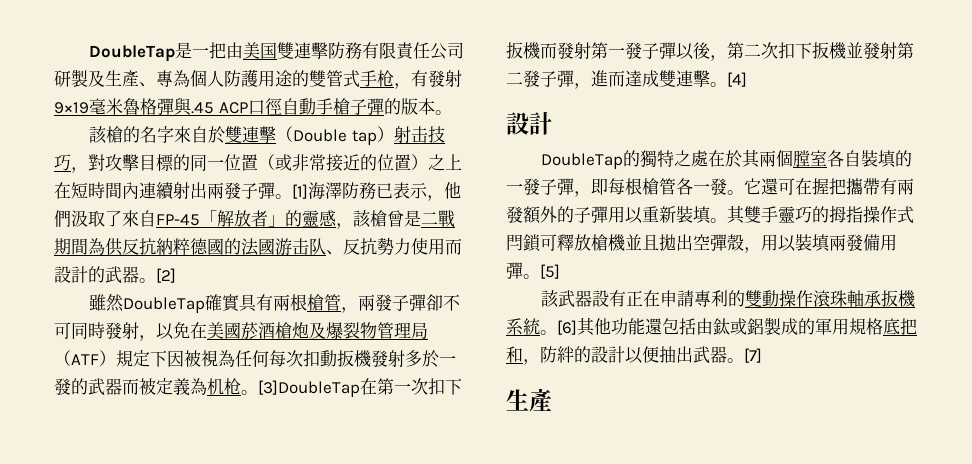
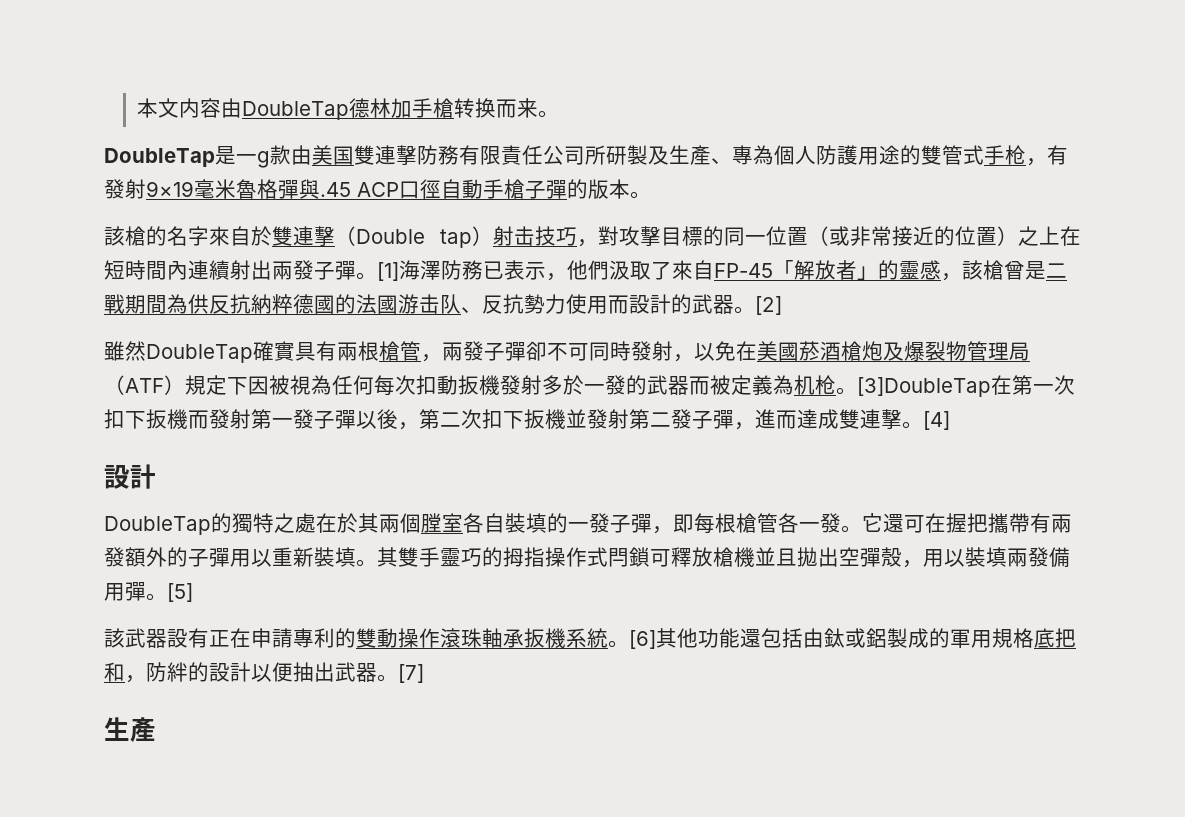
+ 本文内容由DoubleTap德林加手槍转换而来。
- DoubleTap是一把由美国雙連擊防務有限責任公司研製及生產、專為個人防護用途的雙管式手枪，有發射9×19毫米魯格彈與.45 ACP口徑自動手槍子彈的版本。
+ DoubleTap是一g款由美国雙連擊防務有限責任公司所研製及生產、專為個人防護用途的雙管式手枪，有發射9×19毫米魯格彈與.45 ACP口徑自動手槍子彈的版本。

